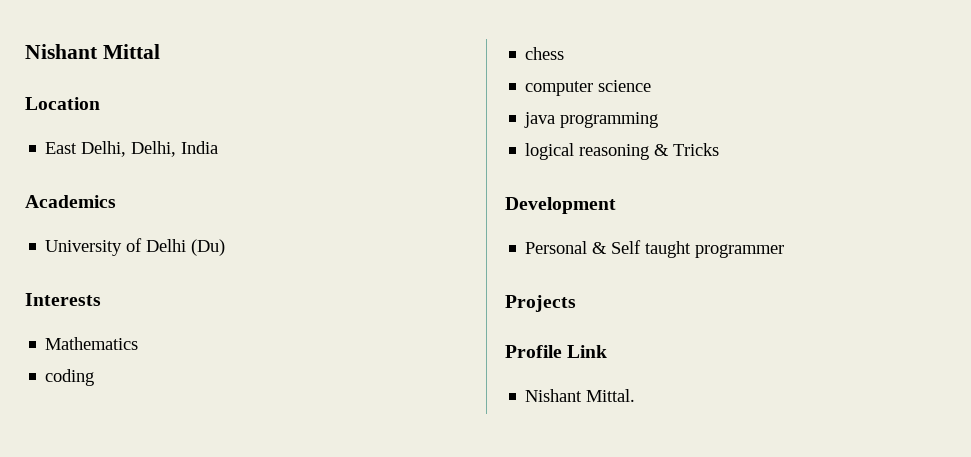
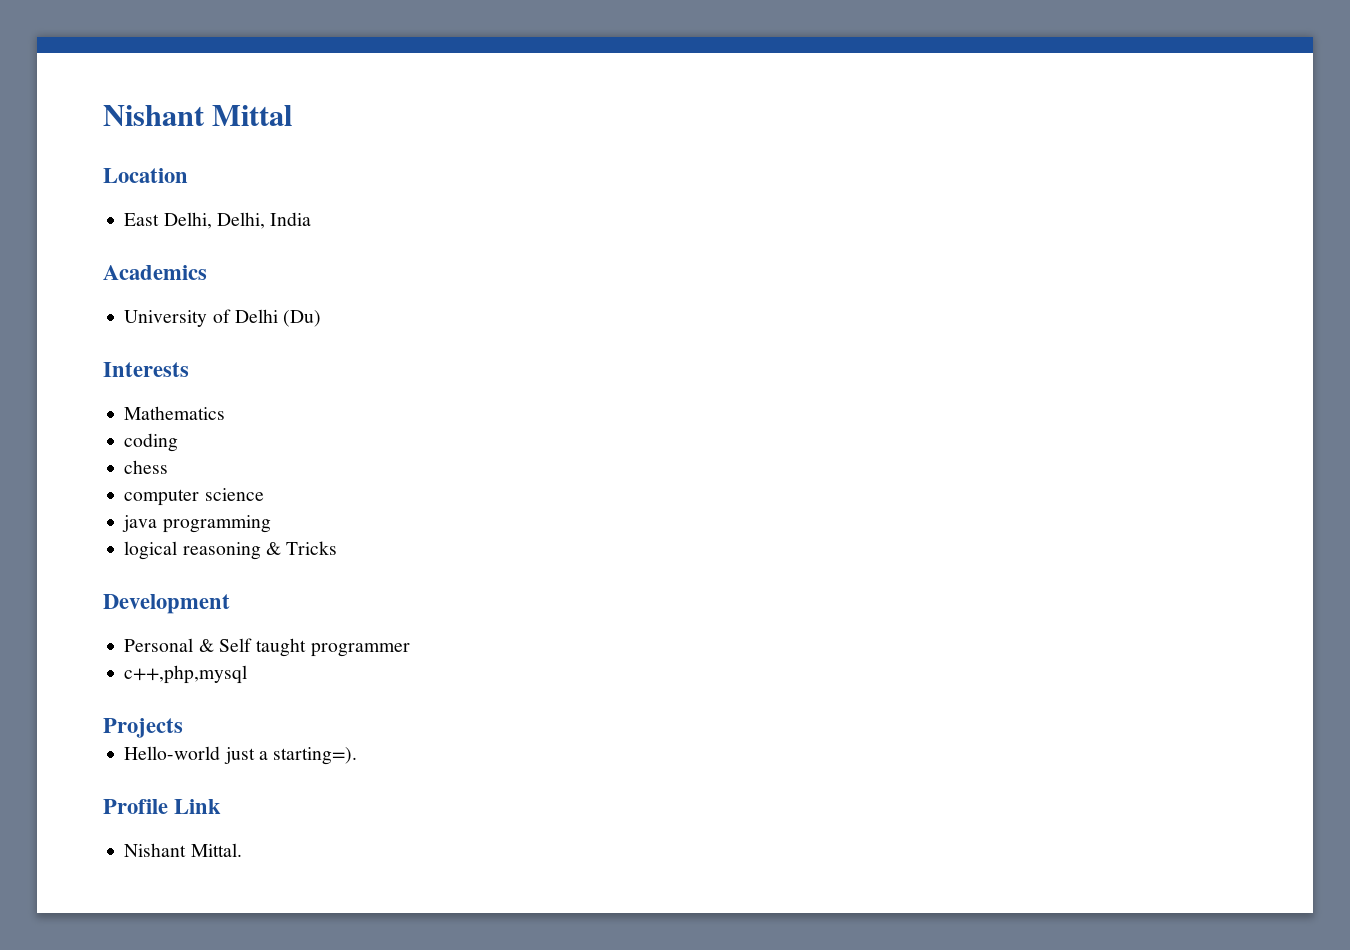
+ c++,php,mysql
+ Hello-world just a starting=).

